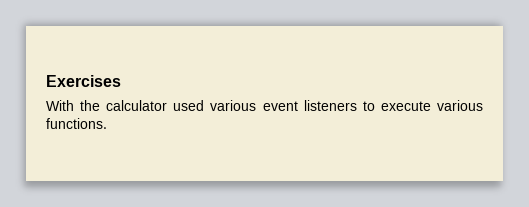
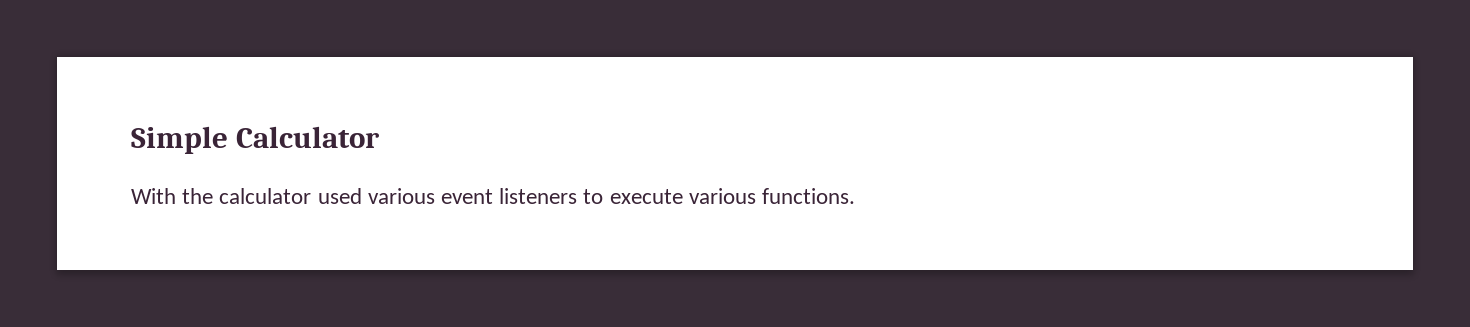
- Exercises
+ Simple Calculator

